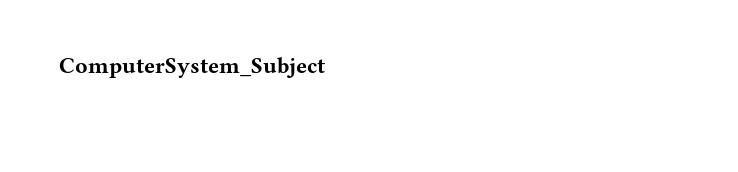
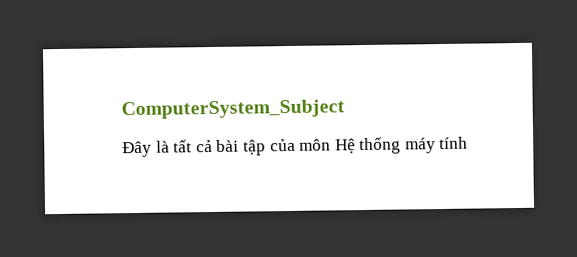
+ Đây là tất cả bài tập của môn Hệ thống máy tính

